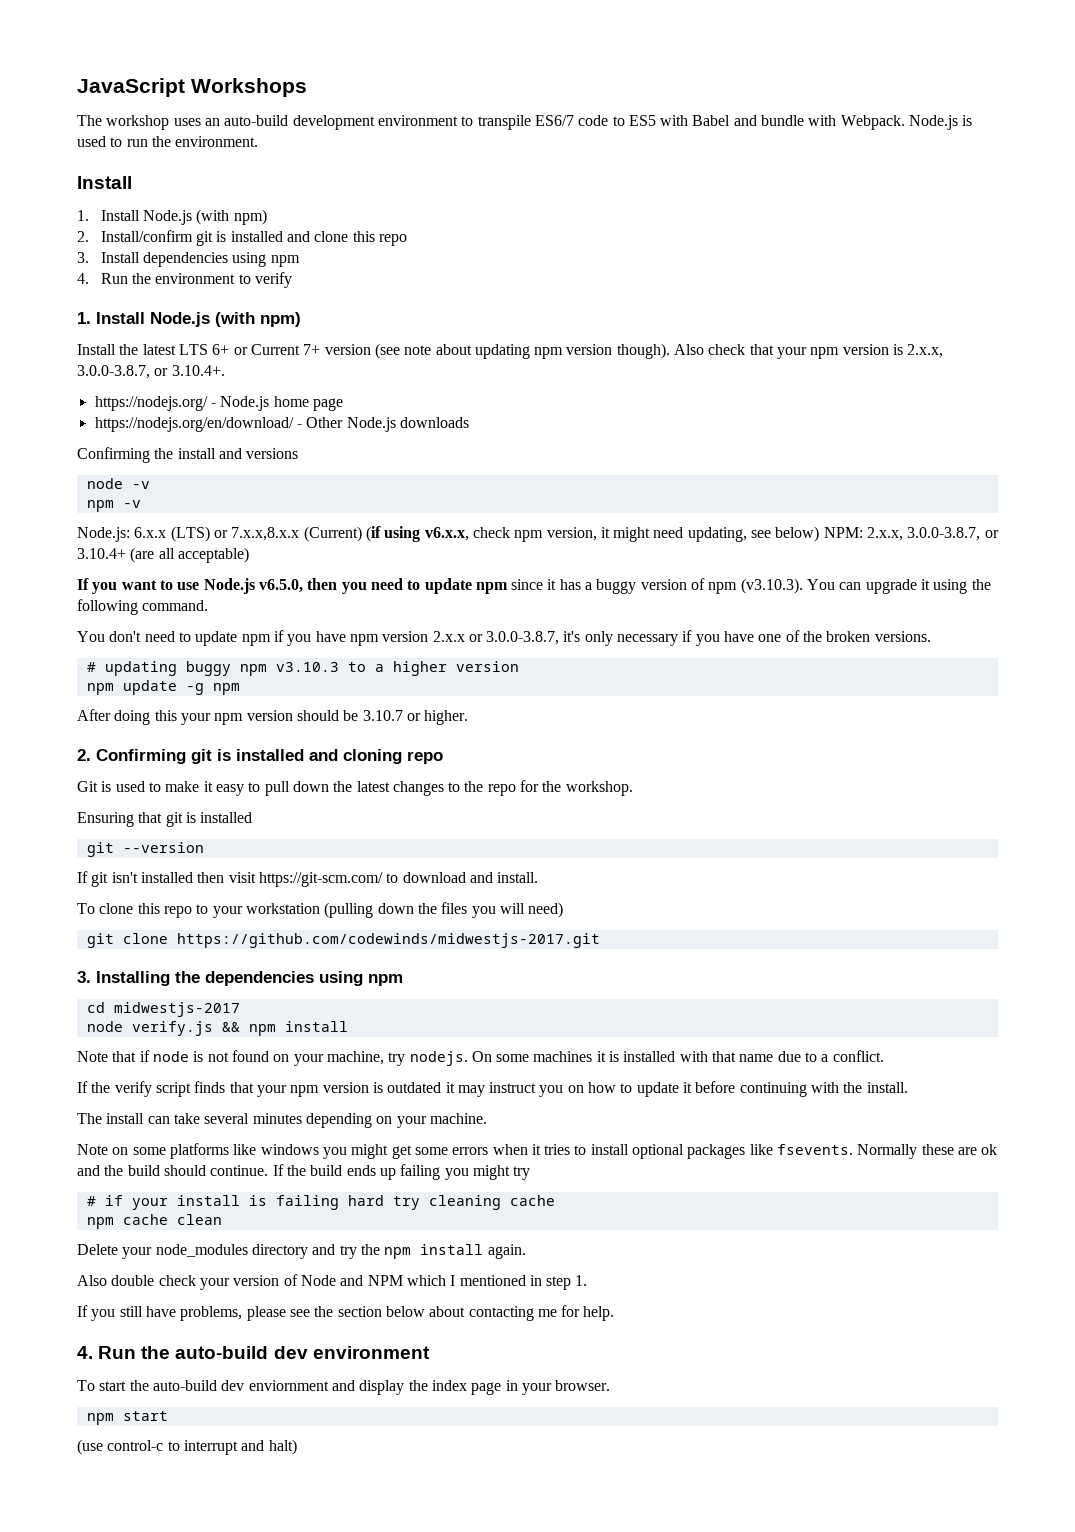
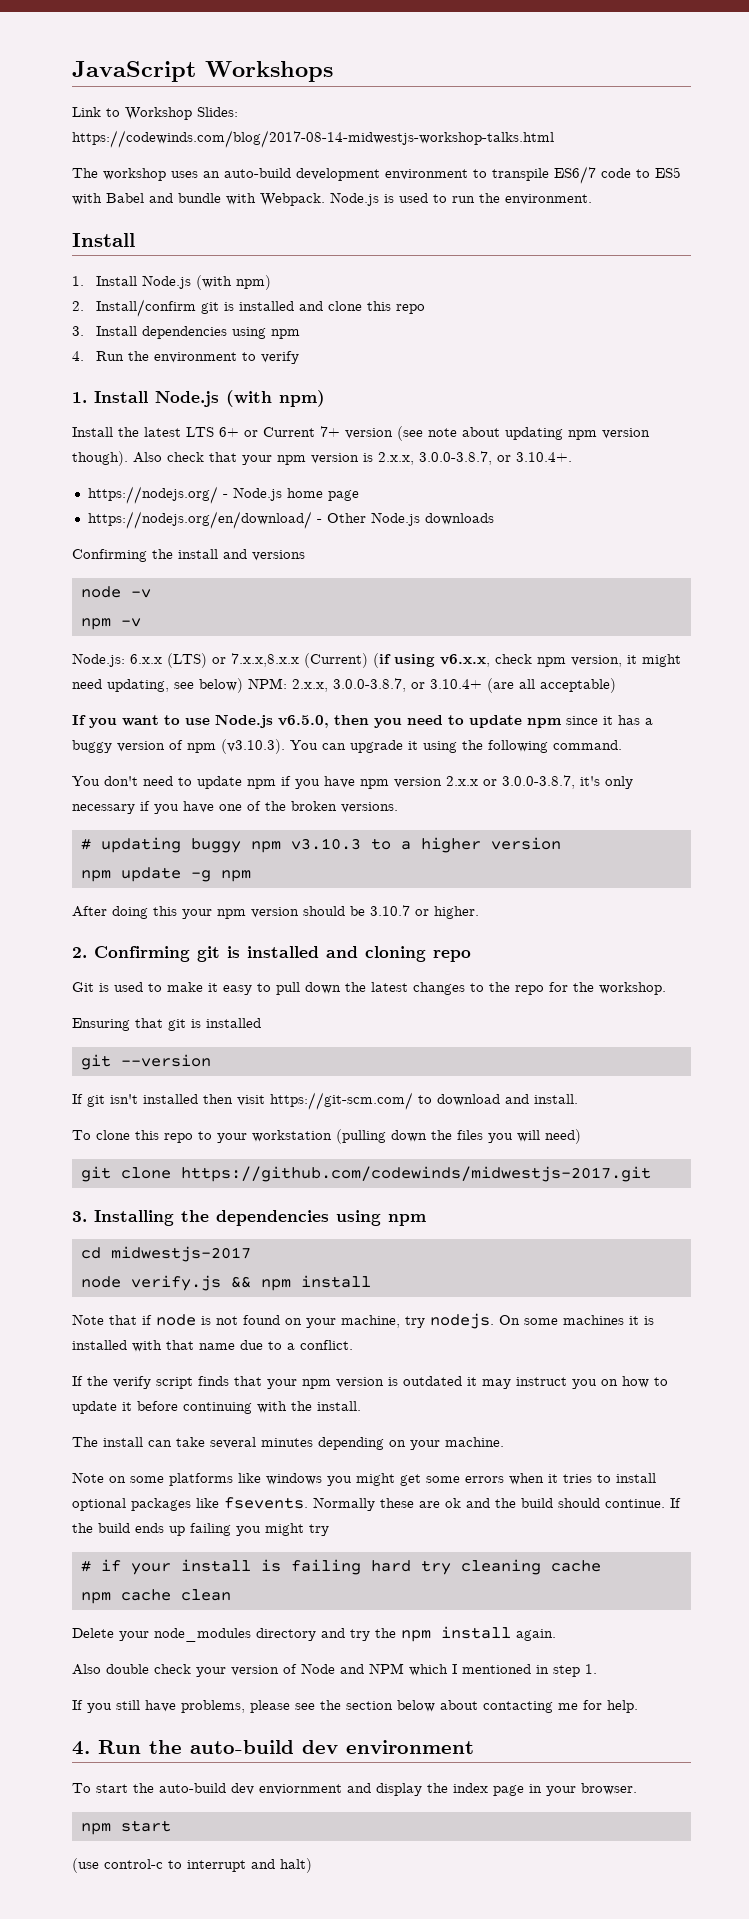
+ Link to Workshop Slides: https://codewinds.com/blog/2017-08-14-midwestjs-workshop-talks.html

